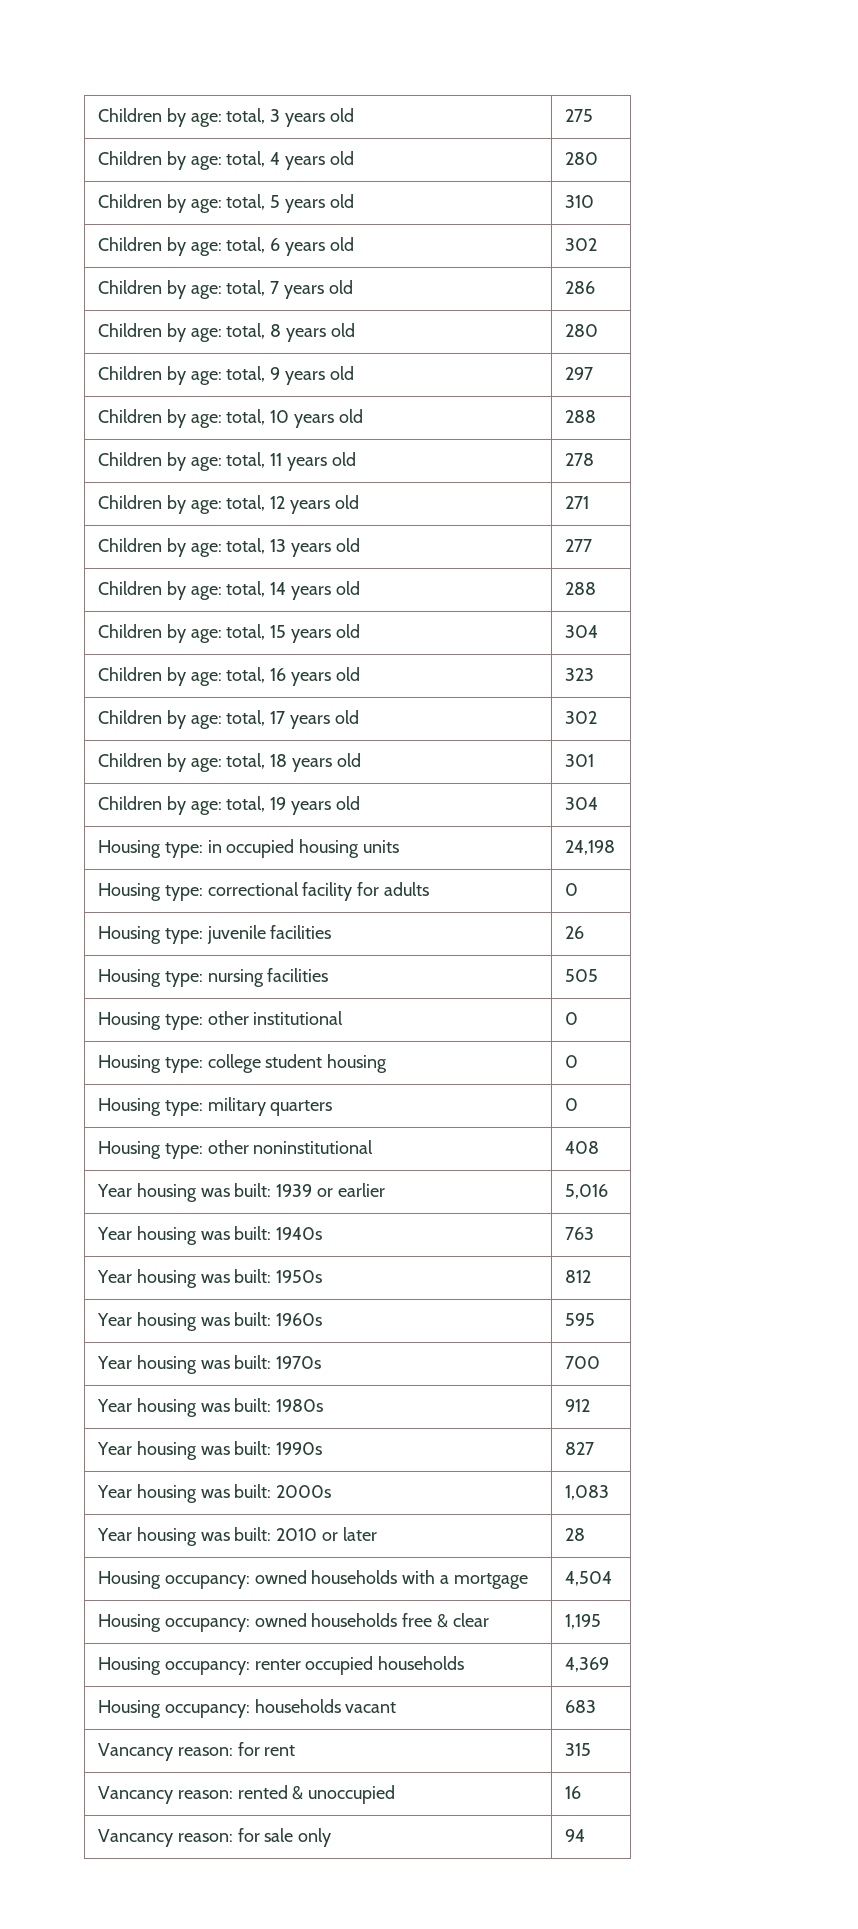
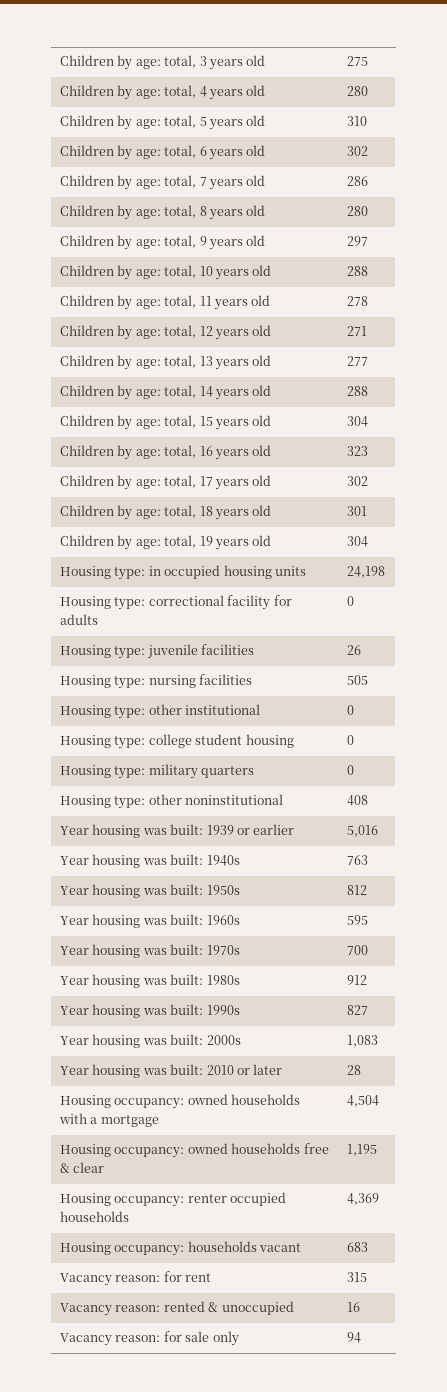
- Vancancy reason: for rent | 315
+ Vacancy reason: for rent | 315
- Vancancy reason: rented & unoccupied | 16
+ Vacancy reason: rented & unoccupied | 16
- Vancancy reason: for sale only | 94
+ Vacancy reason: for sale only | 94

